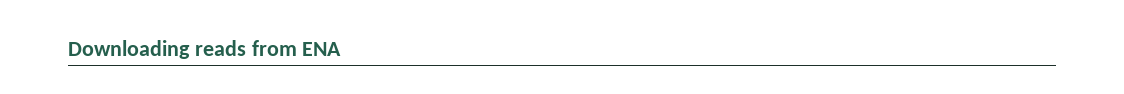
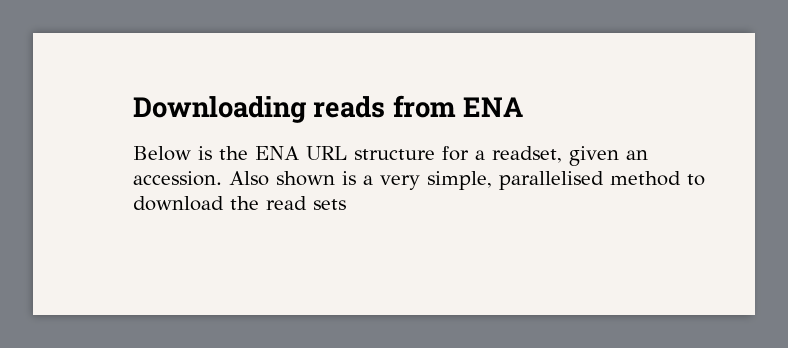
+ Below is the ENA URL structure for a readset, given an accession. Also shown is a very simple, parallelised method to download the read sets

